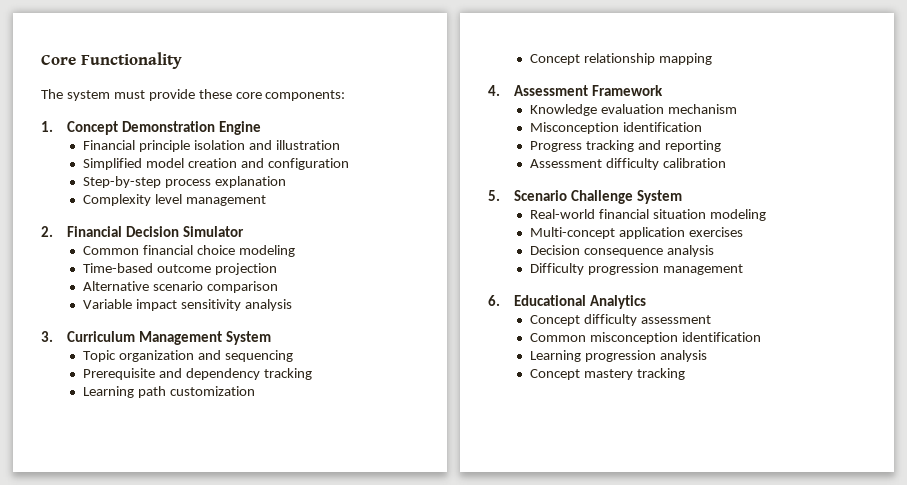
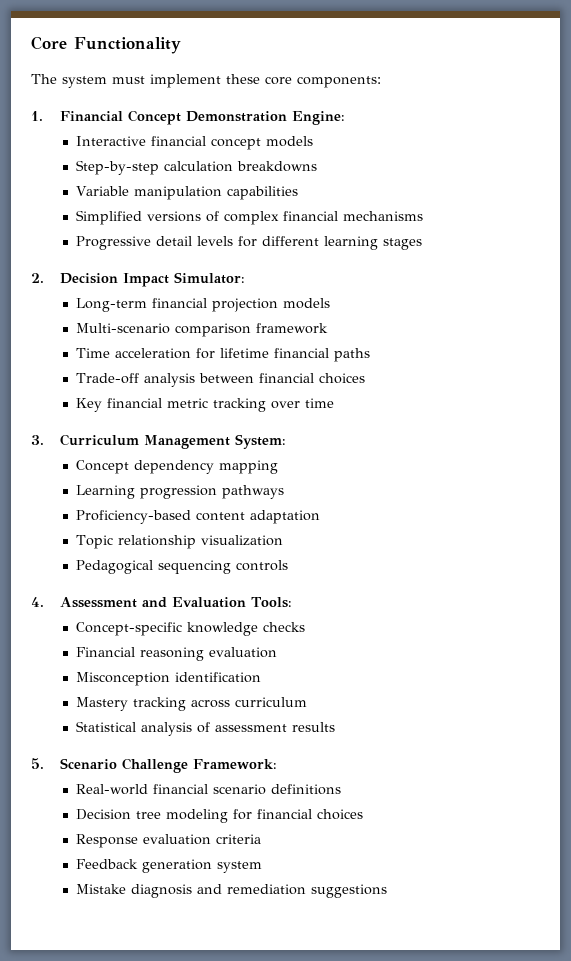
- The system must provide these core components:
+ The system must implement these core components:
- 1. Concept Demonstration Engine
- Financial principle isolation and illustration
- Simplified model creation and configuration
- Step-by-step process explanation
- Complexity level management
- 2. Financial Decision Simulator
- Common financial choice modeling
- Time-based outcome projection
- Alternative scenario comparison
- Variable impact sensitivity analysis
- 3. Curriculum Management System
- Topic organization and sequencing
- Prerequisite and dependency tracking
- Learning path customization
- Concept relationship mapping
- 4. Assessment Framework
- Knowledge evaluation mechanism
+ 1. Financial Concept Demonstration Engine:
+ Interactive financial concept models
+ Step-by-step calculation breakdowns
+ Variable manipulation capabilities
+ Simplified versions of complex financial mechanisms
+ Progressive detail levels for different learning stages
+ 2. Decision Impact Simulator:
+ Long-term financial projection models
+ Multi-scenario comparison framework
+ Time acceleration for lifetime financial paths
+ Trade-off analysis between financial choices
+ Key financial metric tracking over time
+ 3. Curriculum Management System:
+ Concept dependency mapping
+ Learning progression pathways
+ Proficiency-based content adaptation
+ Topic relationship visualization
+ Pedagogical sequencing controls
+ 4. Assessment and Evaluation Tools:
+ Concept-specific knowledge checks
+ Financial reasoning evaluation
- Progress tracking and reporting
- Assessment difficulty calibration
+ Mastery tracking across curriculum
+ Statistical analysis of assessment results
- 5. Scenario Challenge System
+ 5. Scenario Challenge Framework:
- Real-world financial situation modeling
- Multi-concept application exercises
- Decision consequence analysis
- Difficulty progression management
- 6. Educational Analytics
- Concept difficulty assessment
- Common misconception identification
- Learning progression analysis
- Concept mastery tracking
+ Real-world financial scenario definitions
+ Decision tree modeling for financial choices
+ Response evaluation criteria
+ Feedback generation system
+ Mistake diagnosis and remediation suggestions

